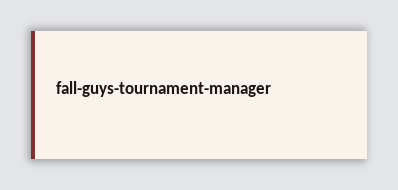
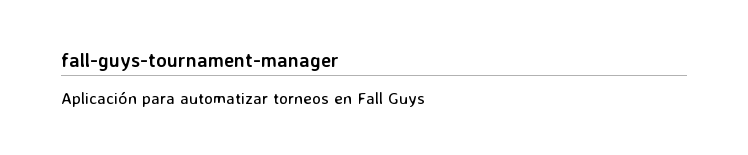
+ Aplicación para automatizar torneos en Fall Guys

